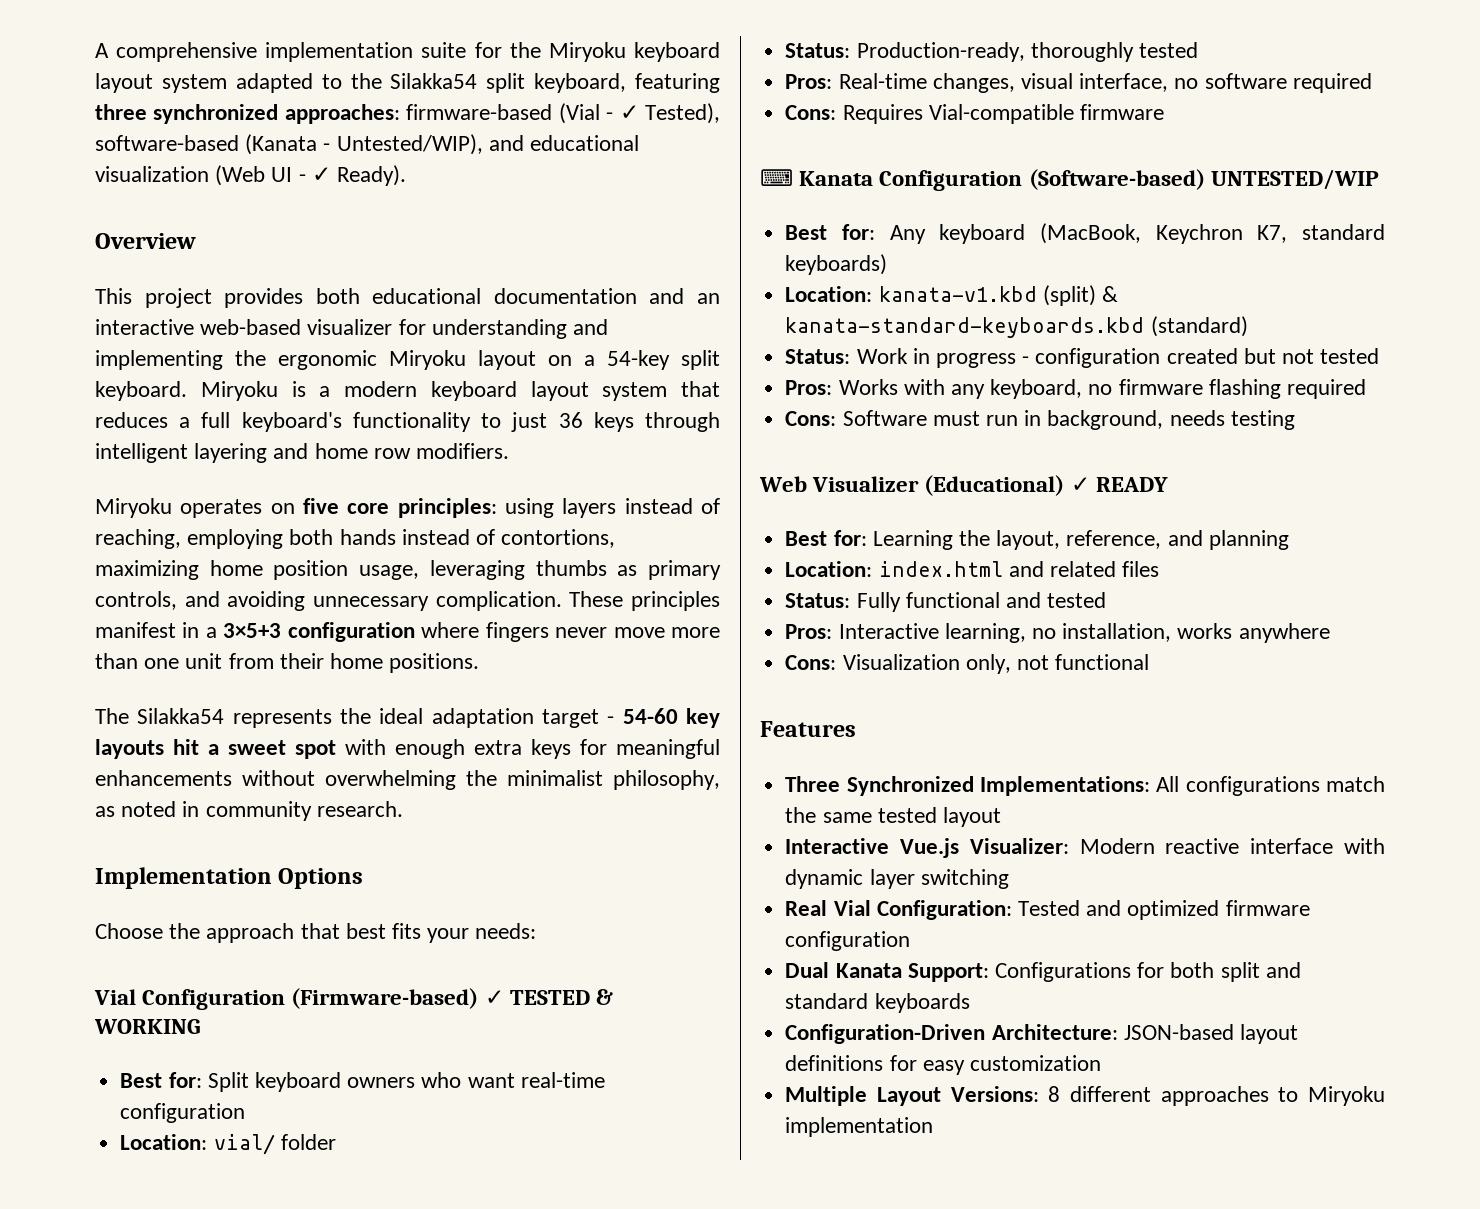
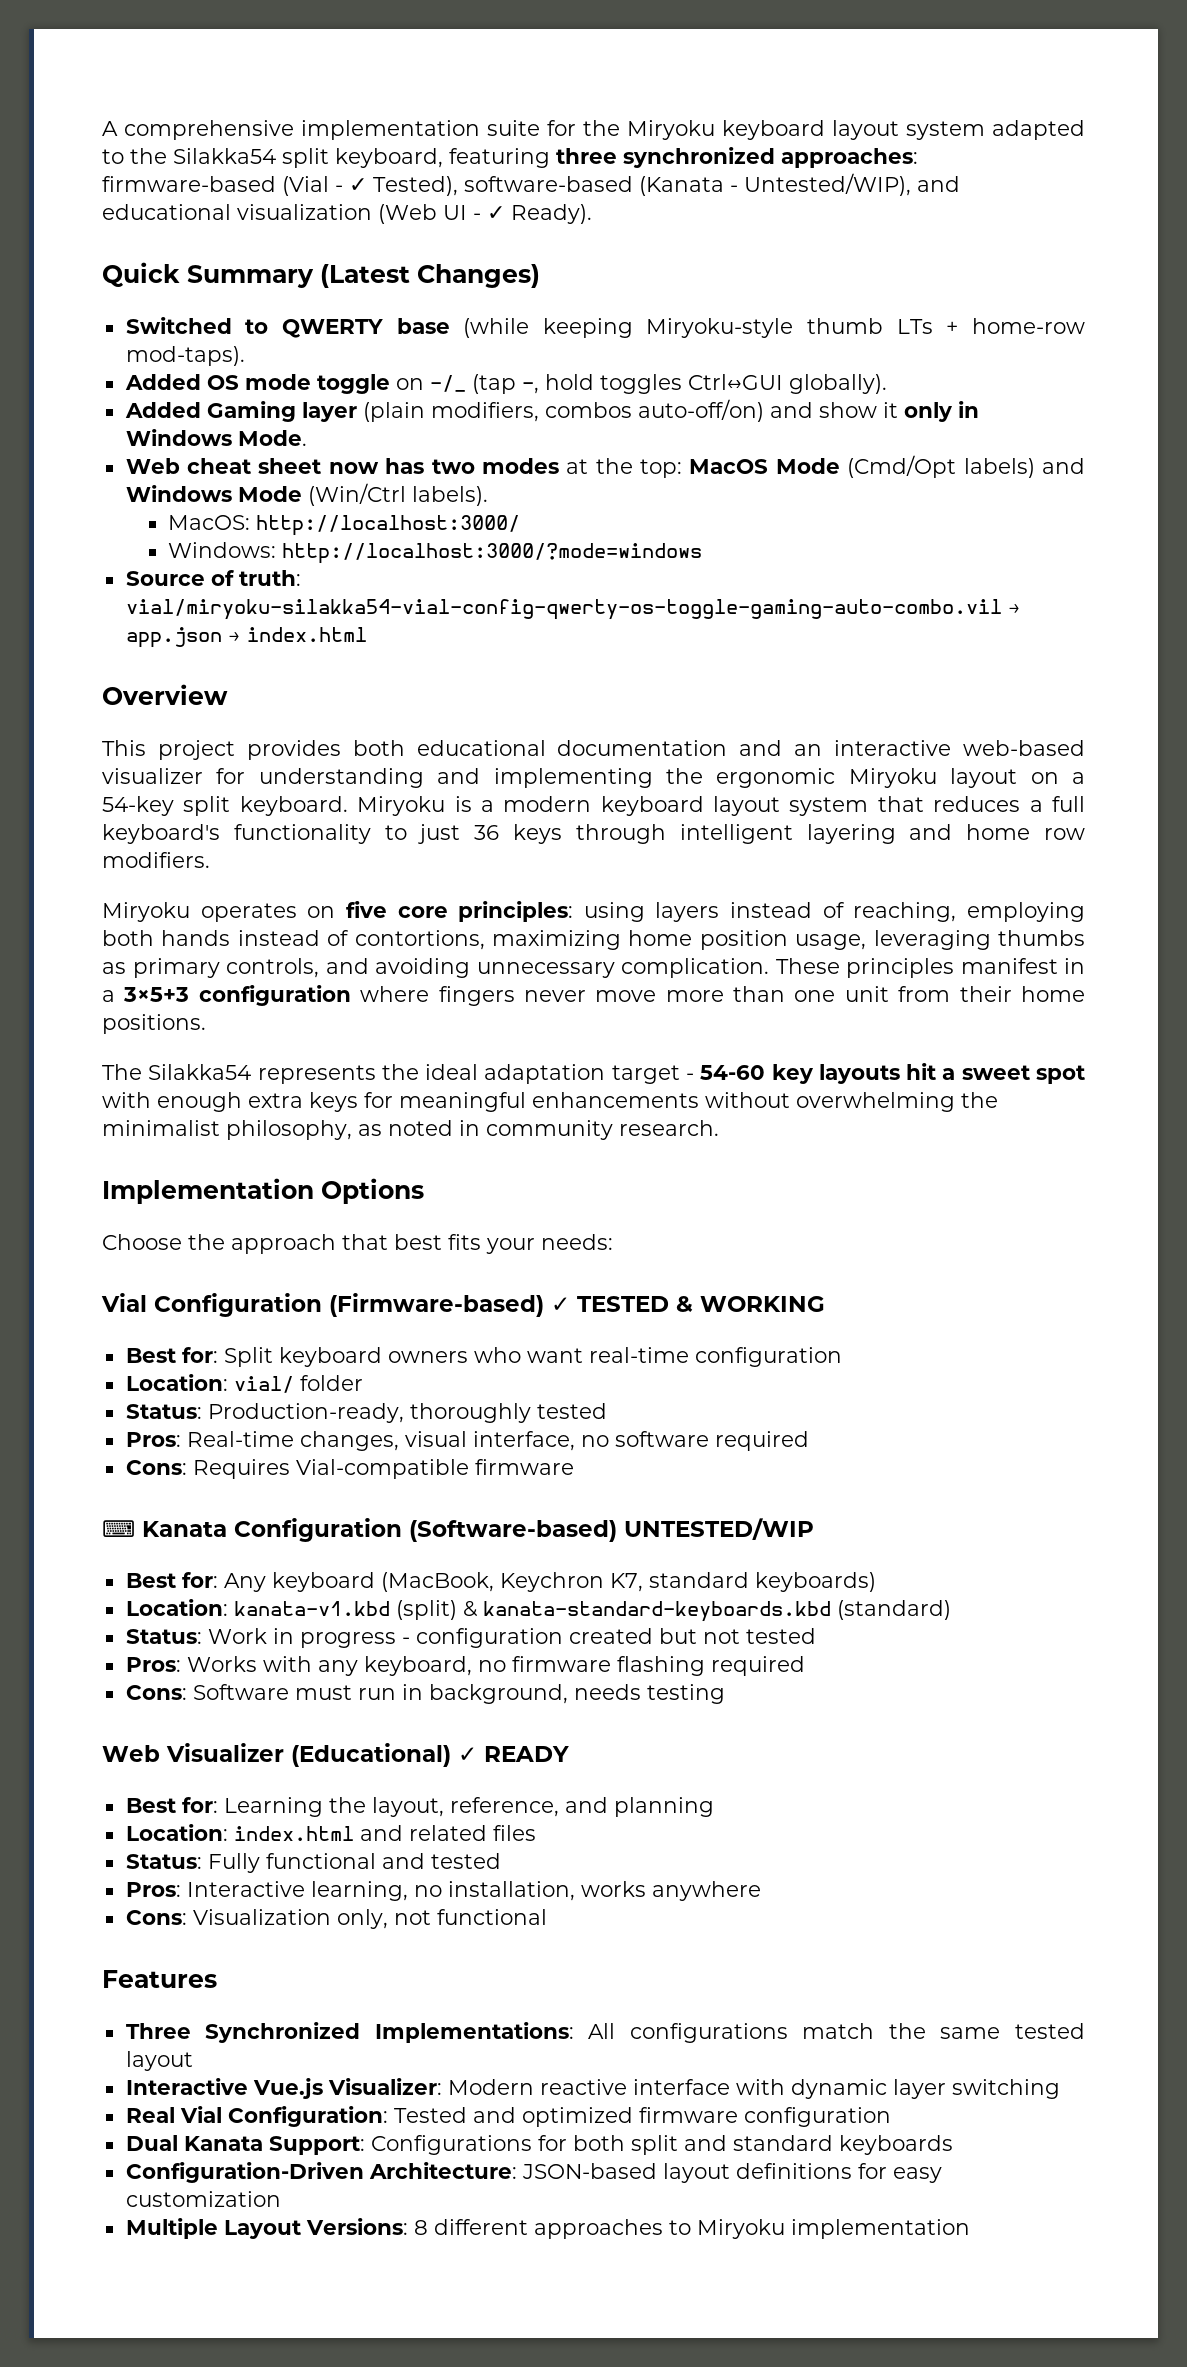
+ Quick Summary (Latest Changes)
+ Switched to QWERTY base (while keeping Miryoku-style thumb LTs + home-row mod-taps).
+ Added OS mode toggle on -/_ (tap -, hold toggles Ctrl↔GUI globally).
+ Added Gaming layer (plain modifiers, combos auto-off/on) and show it only in Windows Mode.
+ Web cheat sheet now has two modes at the top: MacOS Mode (Cmd/Opt labels) and Windows Mode (Win/Ctrl labels).
+ MacOS: http://localhost:3000/
+ Windows: http://localhost:3000/?mode=windows
+ Source of truth: vial/miryoku-silakka54-vial-config-qwerty-os-toggle-gaming-auto-combo.vil → app.json → index.html

